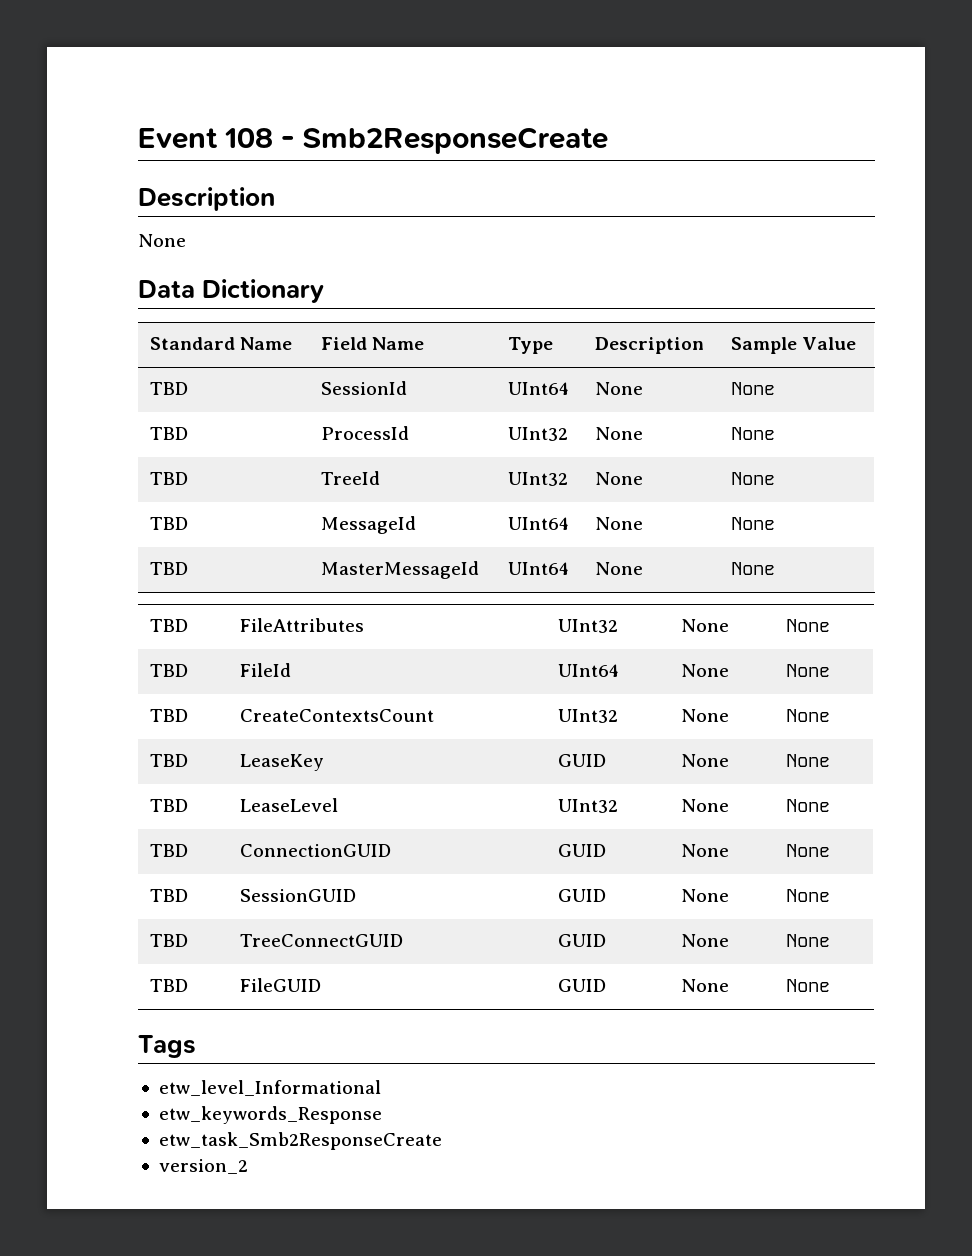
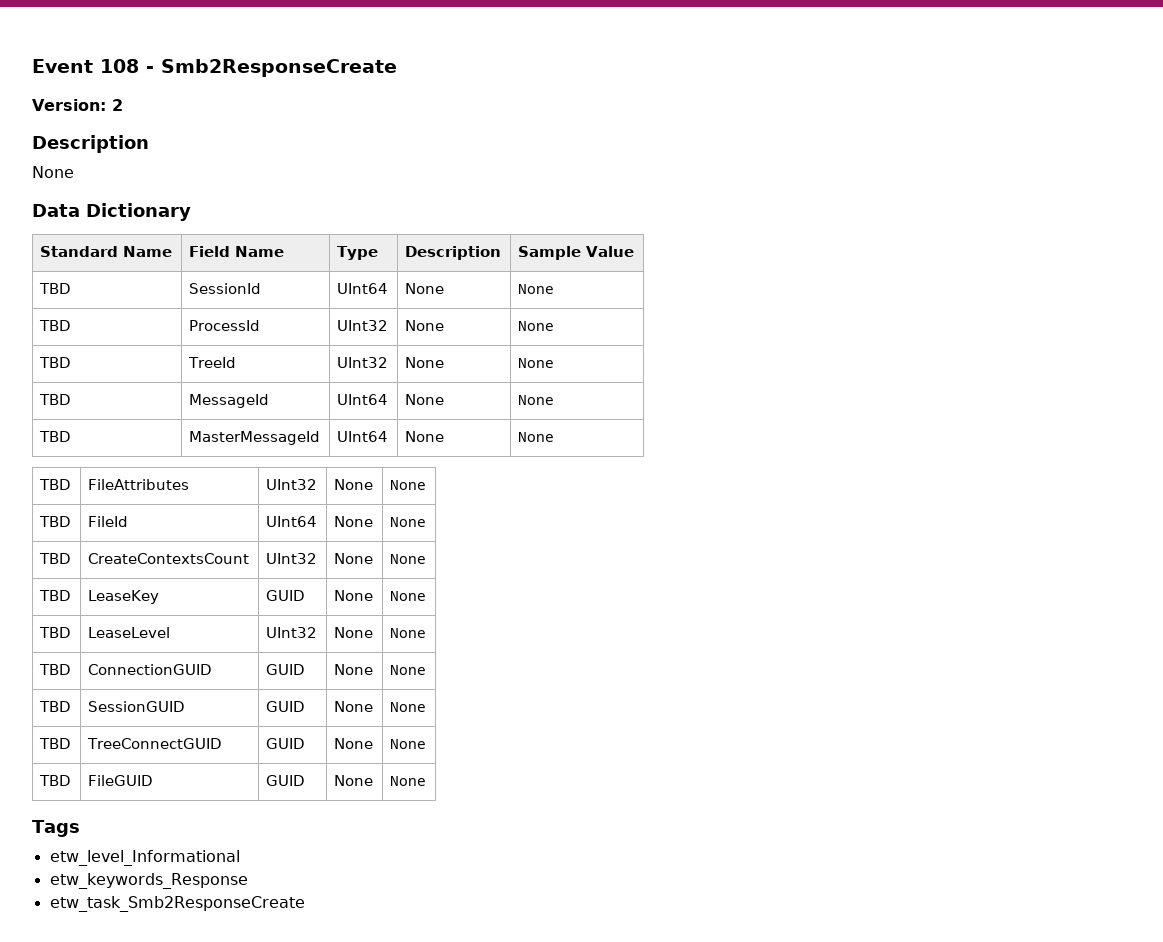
+ Version: 2
- version_2

